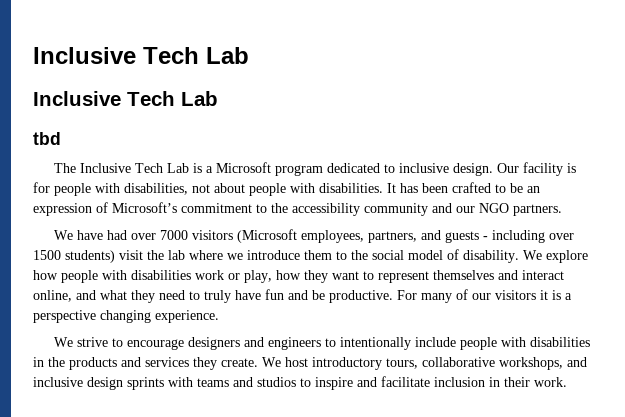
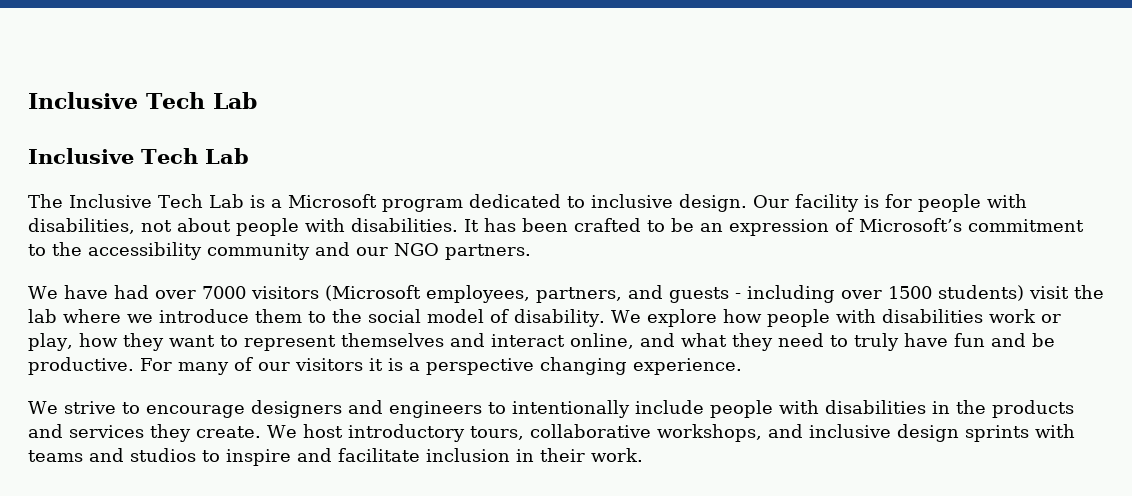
- tbd

